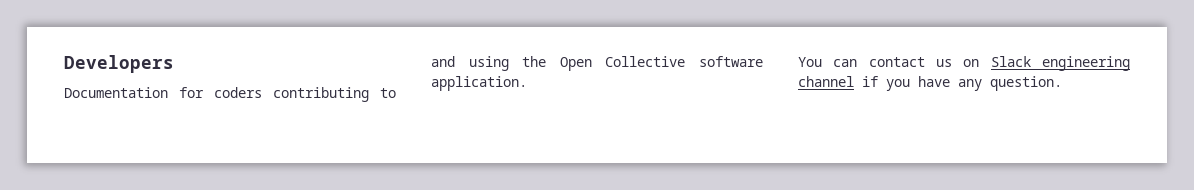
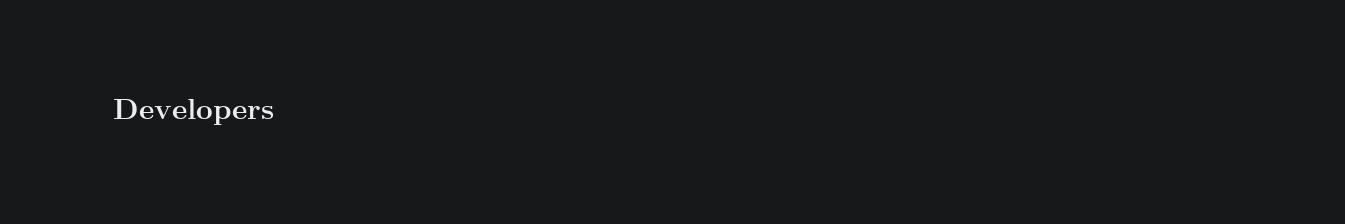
- Documentation for coders contributing to and using the Open Collective software application.
- You can contact us on Slack engineering channel if you have any question.

